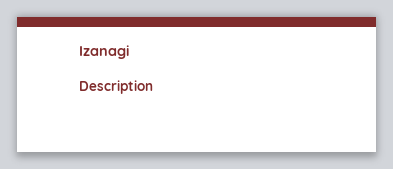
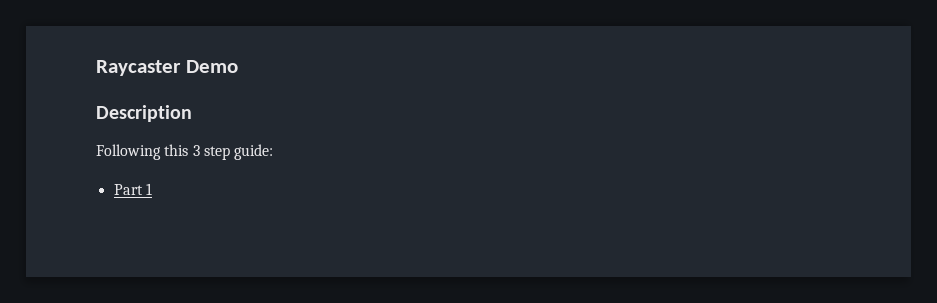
- Izanagi
+ Raycaster Demo
+ Following this 3 step guide:
+ Part 1

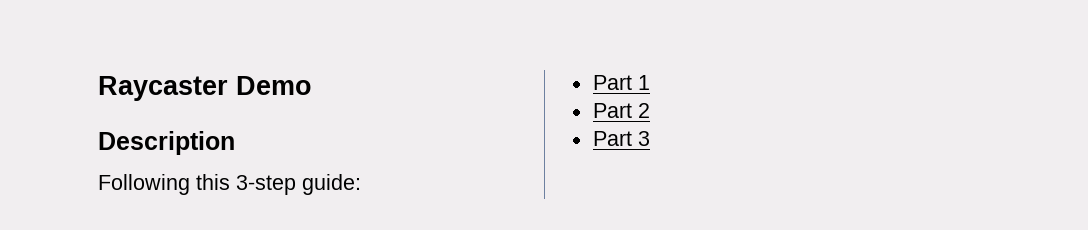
- Following this 3 step guide:
+ Following this 3-step guide:
+ Part 2
+ Part 3

